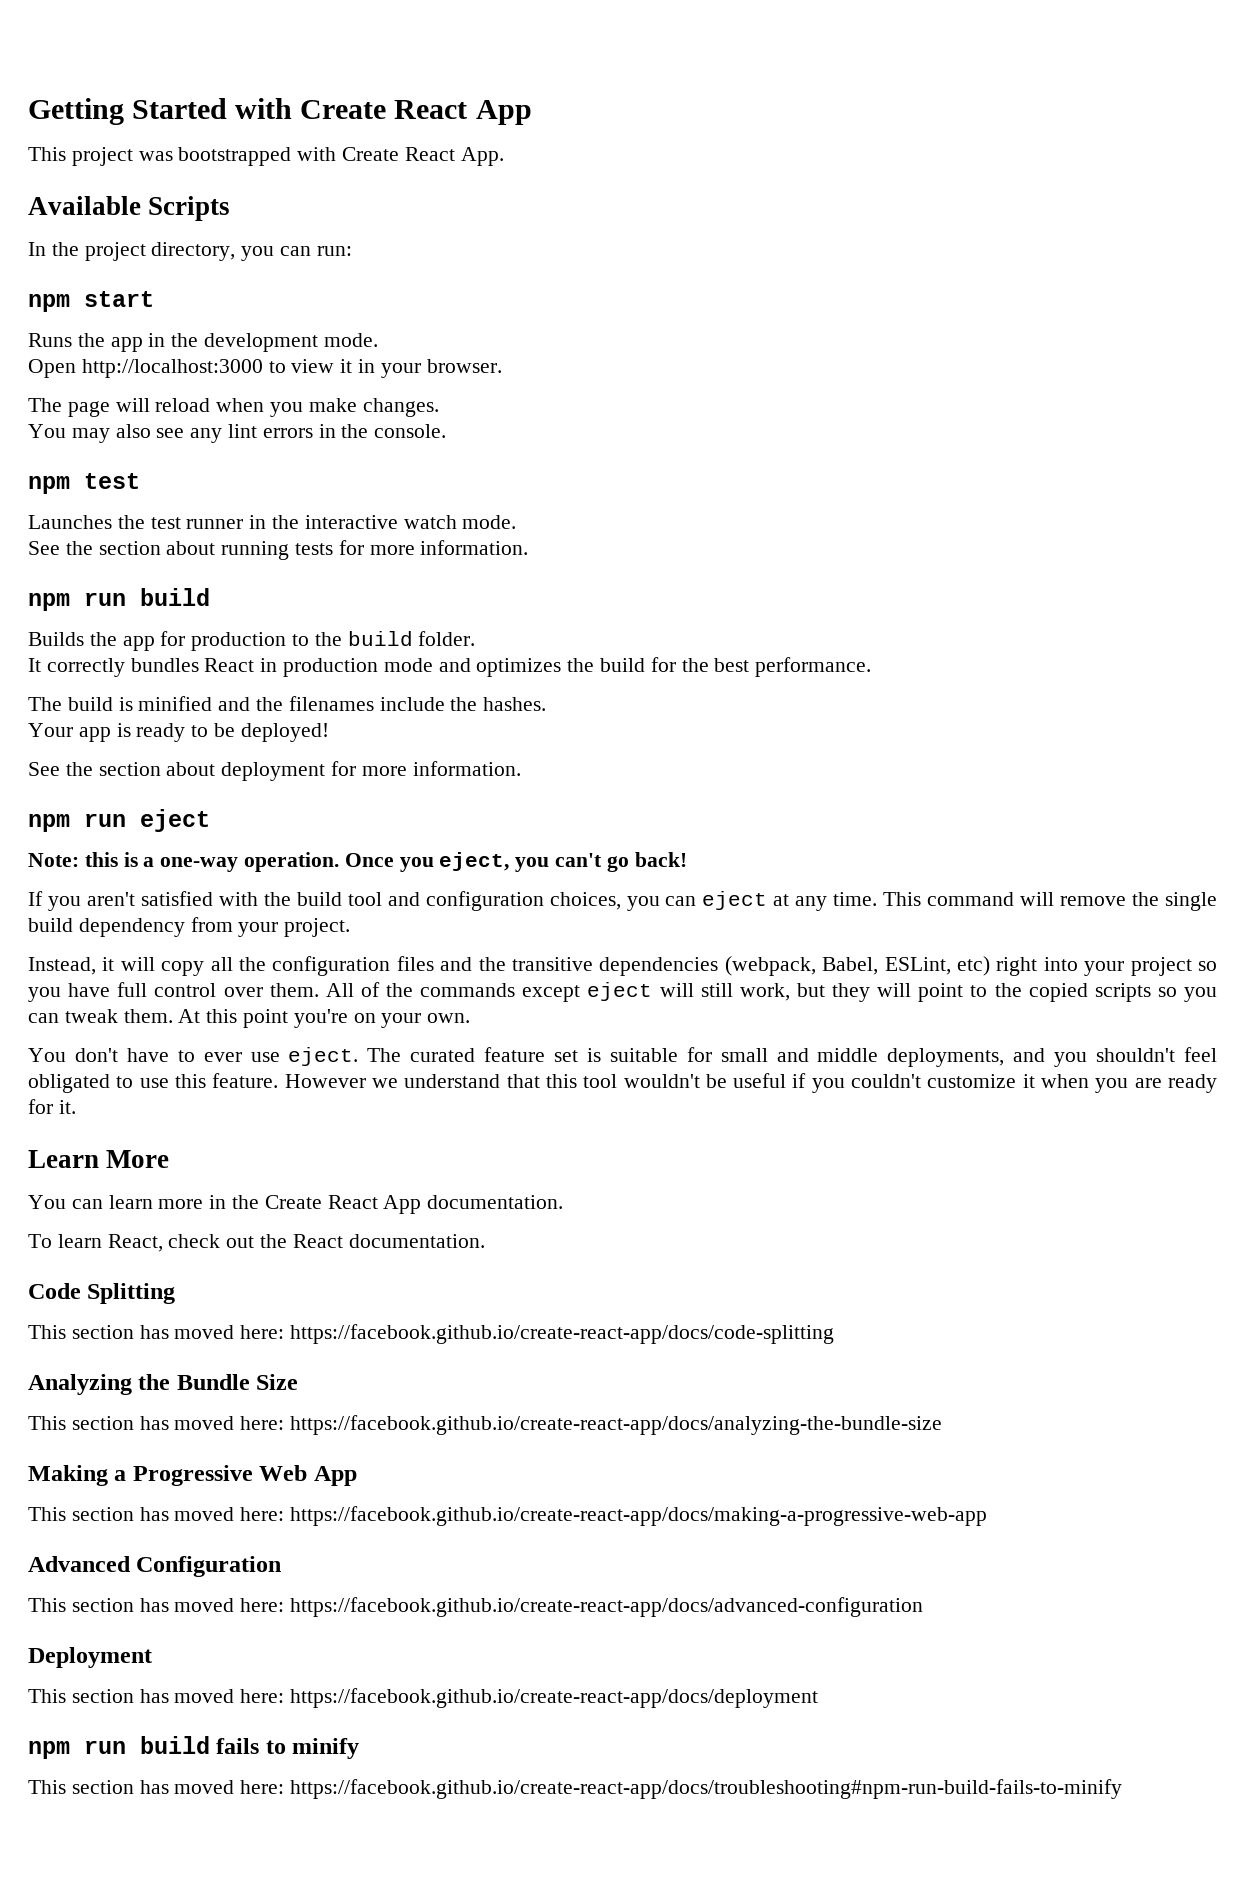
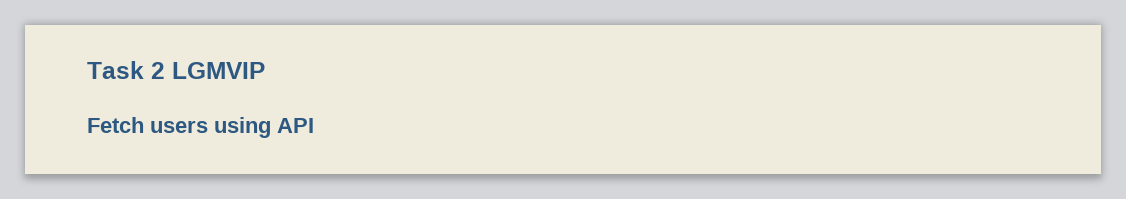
- Getting Started with Create React App
- This project was bootstrapped with Create React App.
- Available Scripts
- In the project directory, you can run:
- npm start
- Runs the app in the development mode.
- Open http://localhost:3000 to view it in your browser.
- The page will reload when you make changes.
- You may also see any lint errors in the console.
- npm test
- Launches the test runner in the interactive watch mode.
- See the section about running tests for more information.
- npm run build
- Builds the app for production to the build folder.
- It correctly bundles React in production mode and optimizes the build for the best performance.
- The build is minified and the filenames include the hashes.
- Your app is ready to be deployed!
- See the section about deployment for more information.
- npm run eject
- Note: this is a one-way operation. Once you eject, you can't go back!
- If you aren't satisfied with the build tool and configuration choices, you can eject at any time. This command will remove the single build dependency from your project.
- Instead, it will copy all the configuration files and the transitive dependencies (webpack, Babel, ESLint, etc) right into your project so you have full control over them. All of the commands except eject will still work, but they will point to the copied scripts so you can tweak them. At this point you're on your own.
- You don't have to ever use eject. The curated feature set is suitable for small and middle deployments, and you shouldn't feel obligated to use this feature. However we understand that this tool wouldn't be useful if you couldn't customize it when you are ready for it.
- Learn More
- You can learn more in the Create React App documentation.
- To learn React, check out the React documentation.
- Code Splitting
- This section has moved here: https://facebook.github.io/create-react-app/docs/code-splitting
- Analyzing the Bundle Size
- This section has moved here: https://facebook.github.io/create-react-app/docs/analyzing-the-bundle-size
- Making a Progressive Web App
- This section has moved here: https://facebook.github.io/create-react-app/docs/making-a-progressive-web-app
- Advanced Configuration
- This section has moved here: https://facebook.github.io/create-react-app/docs/advanced-configuration
- Deployment
- This section has moved here: https://facebook.github.io/create-react-app/docs/deployment
- npm run build fails to minify
- This section has moved here: https://facebook.github.io/create-react-app/docs/troubleshooting#npm-run-build-fails-to-minify
+ Task 2 LGMVIP
+ Fetch users using API

